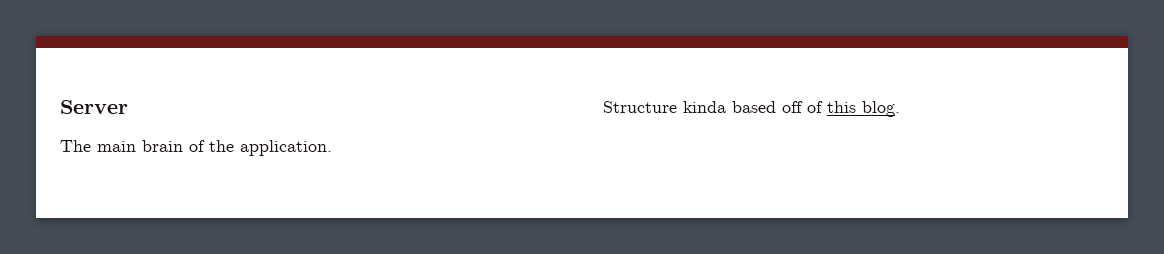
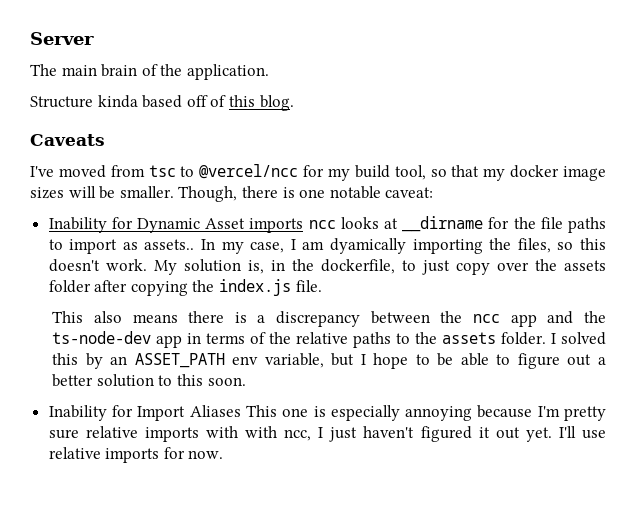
+ Caveats
+ I've moved from tsc to @vercel/ncc for my build tool, so that my docker image sizes will be smaller. Though, there is one notable caveat:
+ Inability for Dynamic Asset imports ncc looks at __dirname for the file paths to import as assets.. In my case, I am dyamically importing the files, so this doesn't work. My solution is, in the dockerfile, to just copy over the assets folder after copying the index.js file.
+ This also means there is a discrepancy between the ncc app and the ts-node-dev app in terms of the relative paths to the assets folder. I solved this by an ASSET_PATH env variable, but I hope to be able to figure out a better solution to this soon.
+ Inability for Import Aliases This one is especially annoying because I'm pretty sure relative imports with with ncc, I just haven't figured it out yet. I'll use relative imports for now.

